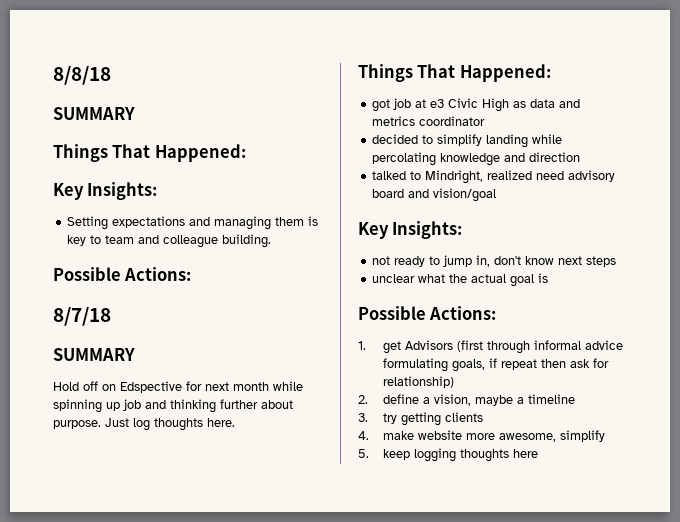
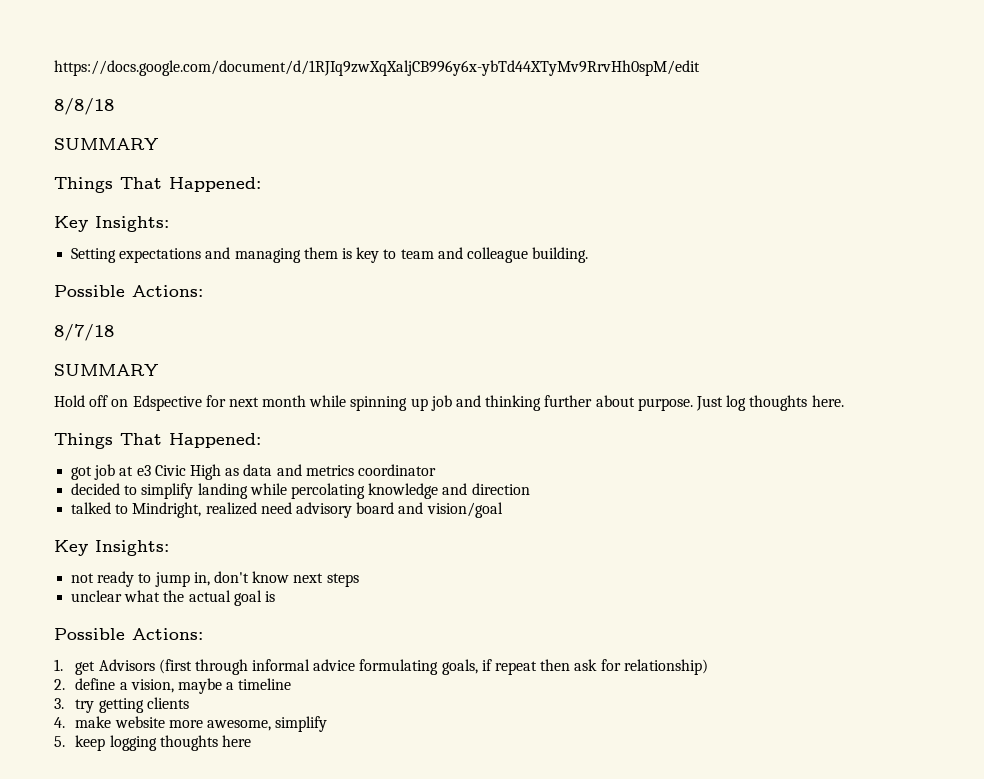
+ https://docs.google.com/document/d/1RJIq9zwXqXaljCB996y6x-ybTd44XTyMv9RrvHh0spM/edit

